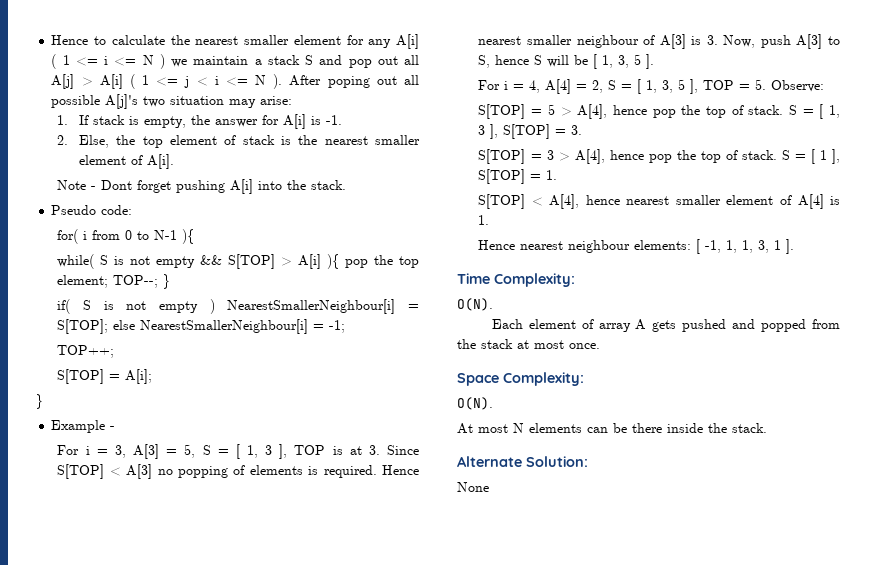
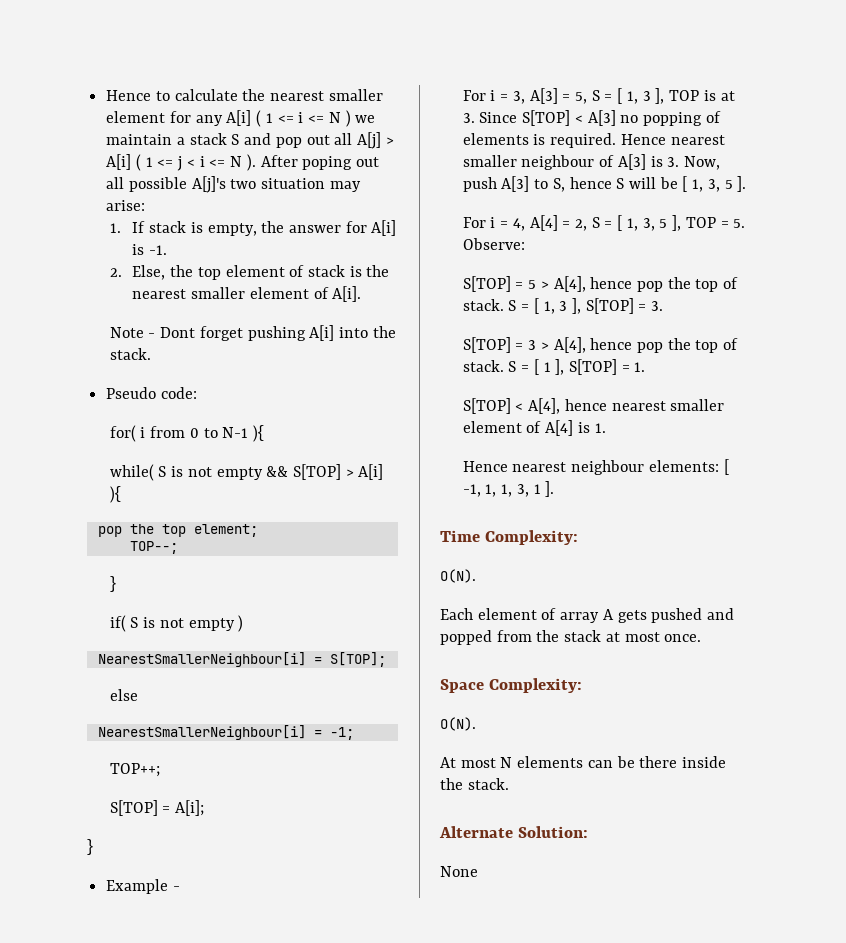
- while( S is not empty && S[TOP] > A[i] ){ pop the top element; TOP--; }
+ while( S is not empty && S[TOP] > A[i] ){
+ pop the top element;
+ TOP--;
+ }
- if( S is not empty ) NearestSmallerNeighbour[i] = S[TOP]; else NearestSmallerNeighbour[i] = -1;
+ if( S is not empty )
+ NearestSmallerNeighbour[i] = S[TOP];
+ else
+ NearestSmallerNeighbour[i] = -1;

